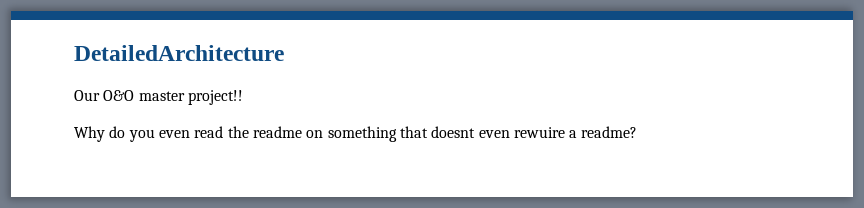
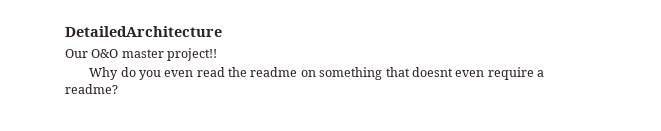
- Why do you even read the readme on something that doesnt even rewuire a readme?
+ Why do you even read the readme on something that doesnt even require a readme?

